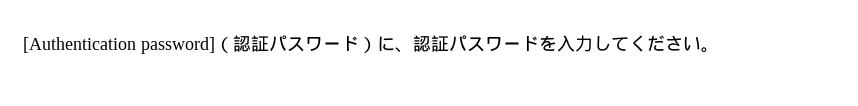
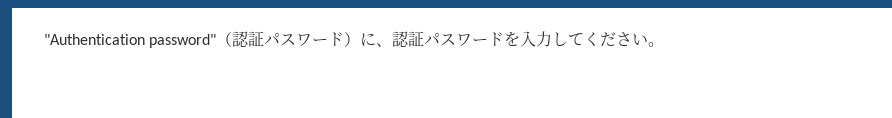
- [Authentication password]（認証パスワード）に、認証パスワードを入力してください。
+ "Authentication password"（認証パスワード）に、認証パスワードを入力してください。

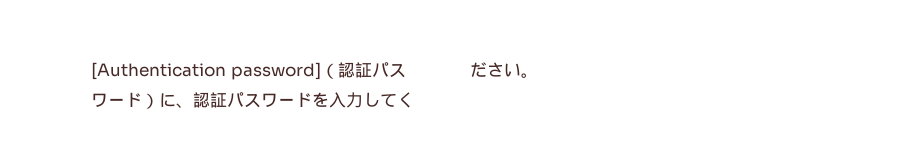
- "Authentication password"（認証パスワード）に、認証パスワードを入力してください。
+ [Authentication password]（認証パスワード）に、認証パスワードを入力してください。

